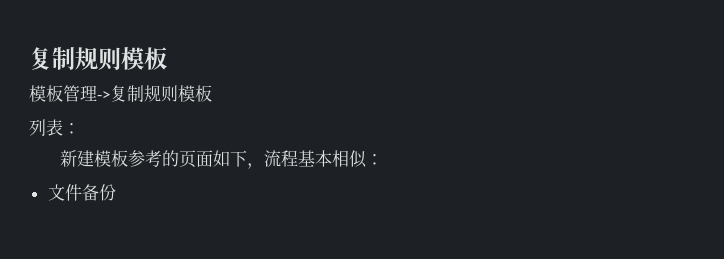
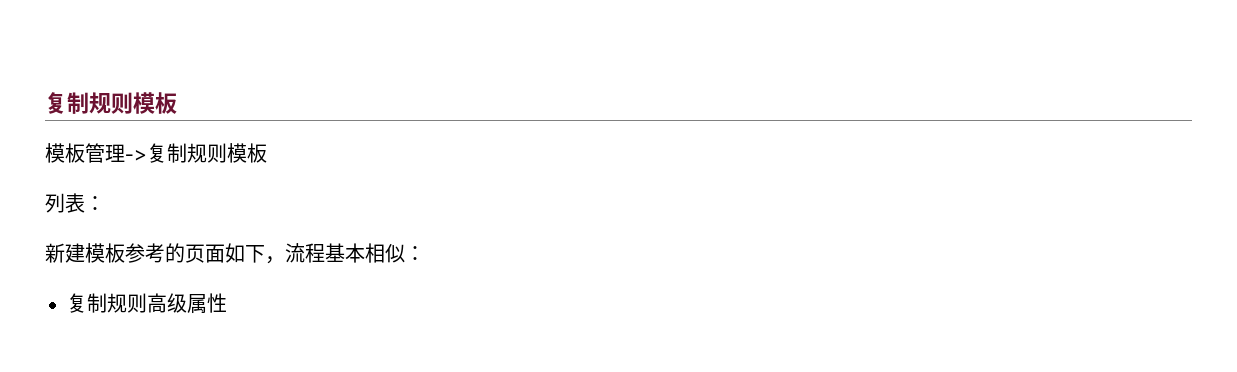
- 文件备份
+ 复制规则高级属性

